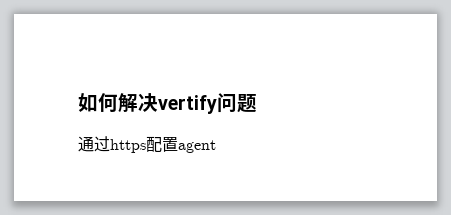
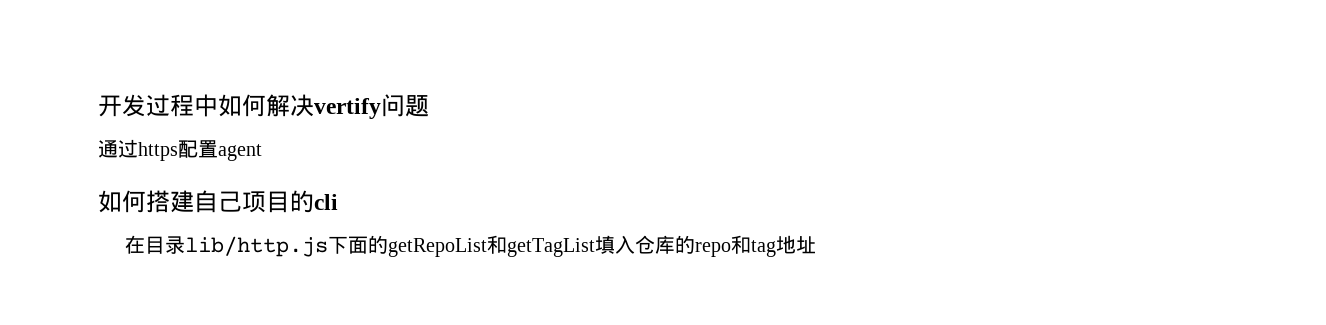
- 如何解决vertify问题
+ 开发过程中如何解决vertify问题
+ 如何搭建自己项目的cli
+ 在目录lib/http.js下面的getRepoList和getTagList填入仓库的repo和tag地址

